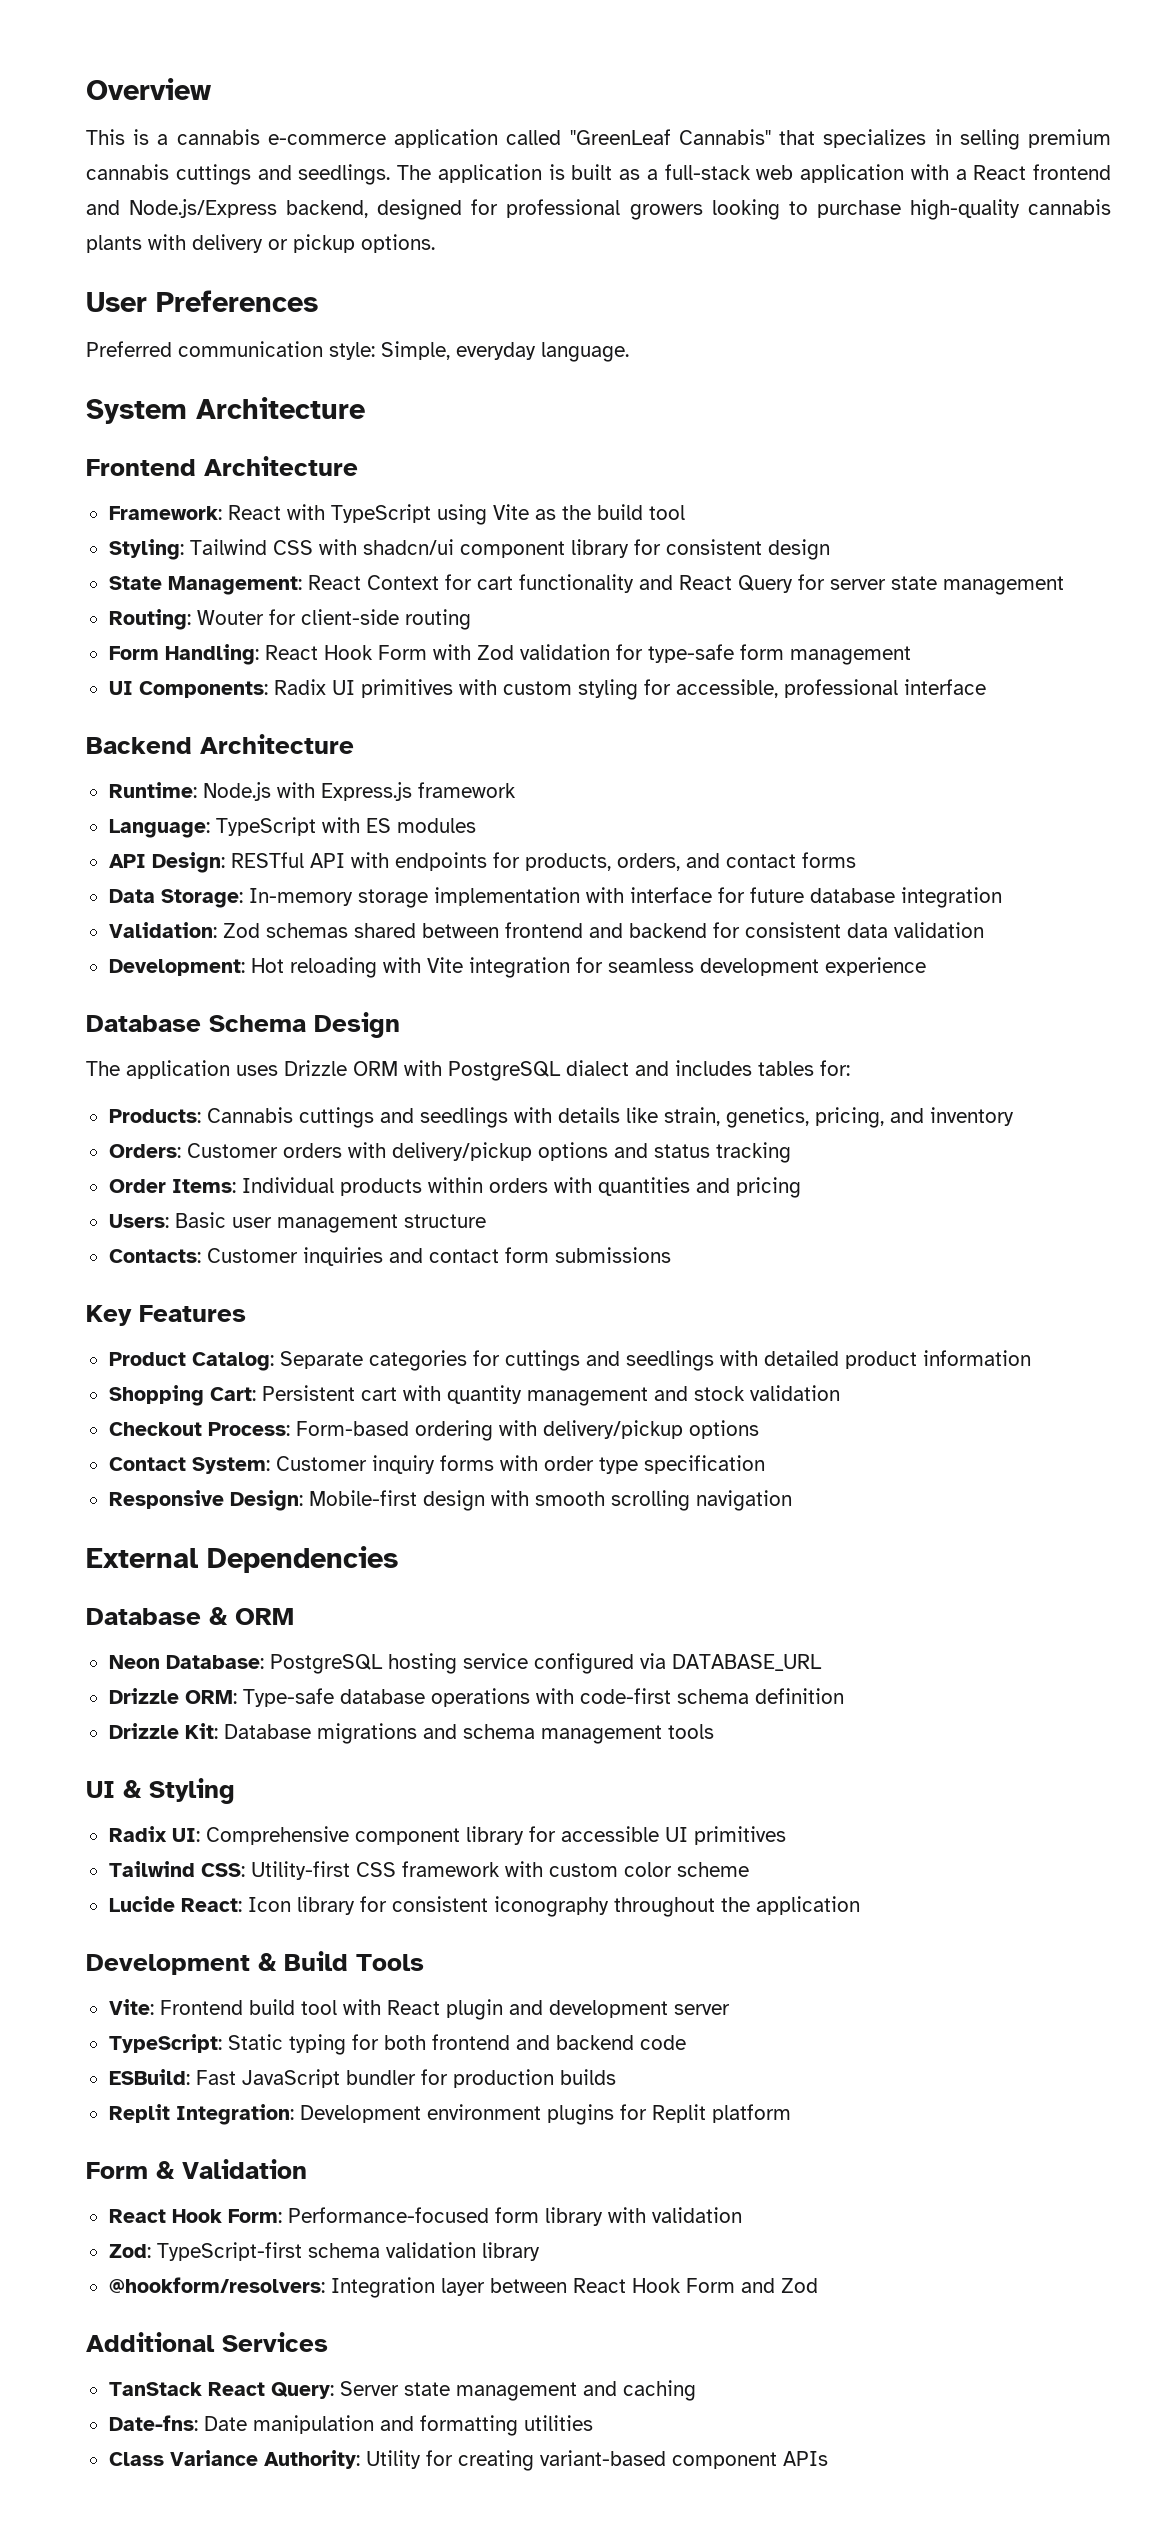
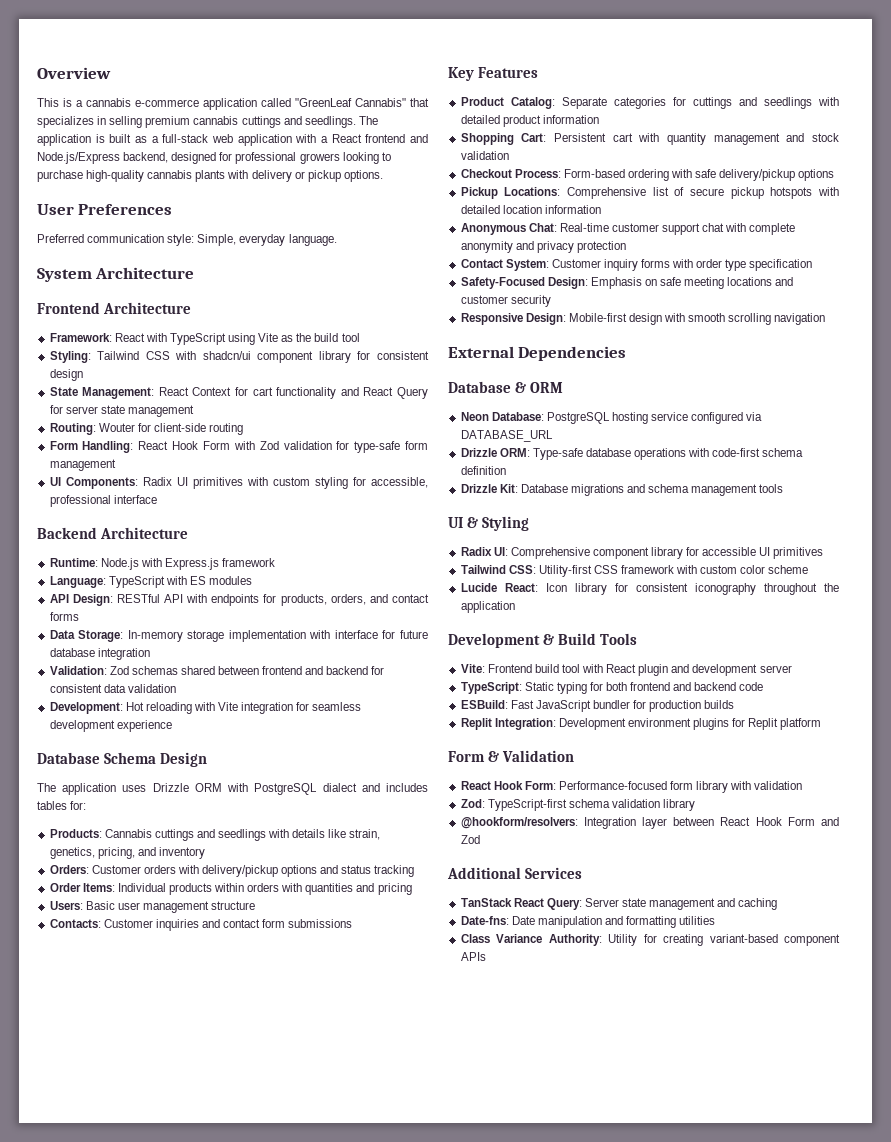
- Checkout Process: Form-based ordering with delivery/pickup options
+ Checkout Process: Form-based ordering with safe delivery/pickup options
+ Pickup Locations: Comprehensive list of secure pickup hotspots with detailed location information
+ Anonymous Chat: Real-time customer support chat with complete anonymity and privacy protection
+ Safety-Focused Design: Emphasis on safe meeting locations and customer security

